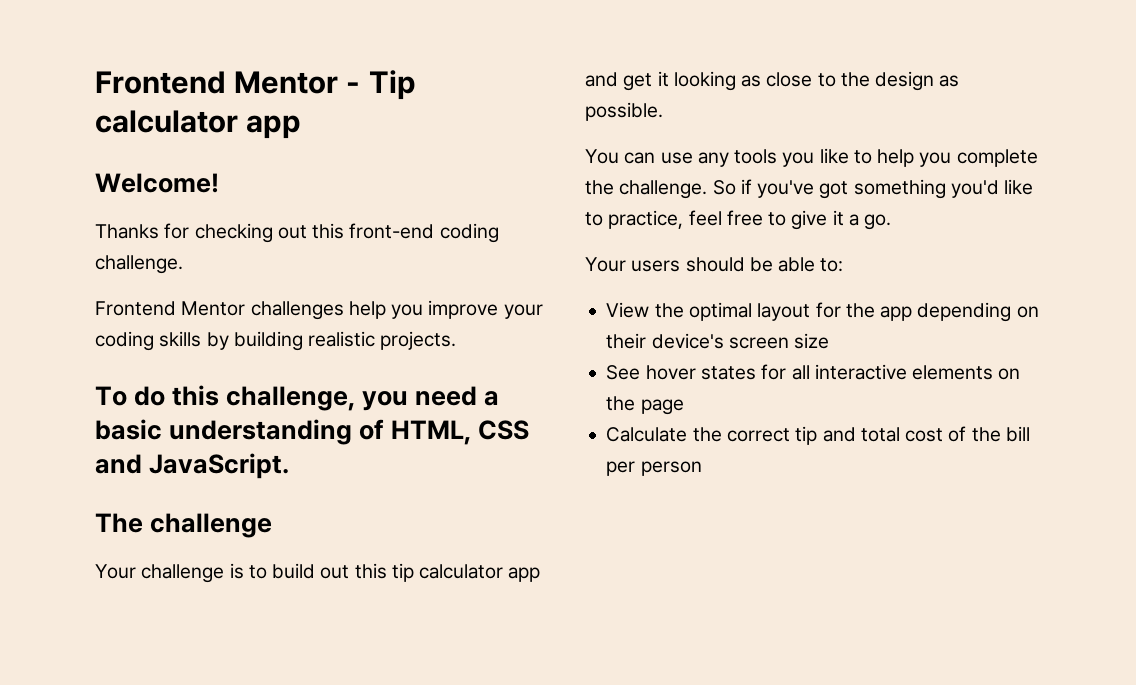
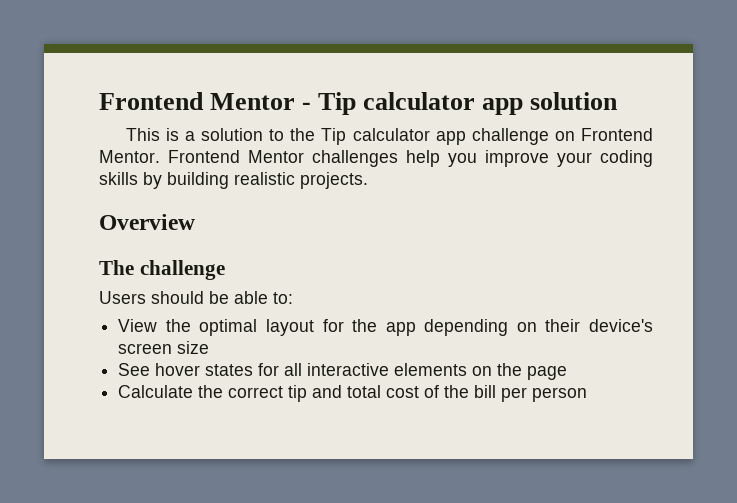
- Frontend Mentor - Tip calculator app
- Welcome!
- Thanks for checking out this front-end coding challenge.
- Frontend Mentor challenges help you improve your coding skills by building realistic projects.
+ Frontend Mentor - Tip calculator app solution
+ This is a solution to the Tip calculator app challenge on Frontend Mentor. Frontend Mentor challenges help you improve your coding skills by building realistic projects.
- To do this challenge, you need a basic understanding of HTML, CSS and JavaScript.
+ Overview
  The challenge
- Your challenge is to build out this tip calculator app and get it looking as close to the design as possible.
- You can use any tools you like to help you complete the challenge. So if you've got something you'd like to practice, feel free to give it a go.
- Your users should be able to:
+ Users should be able to:

